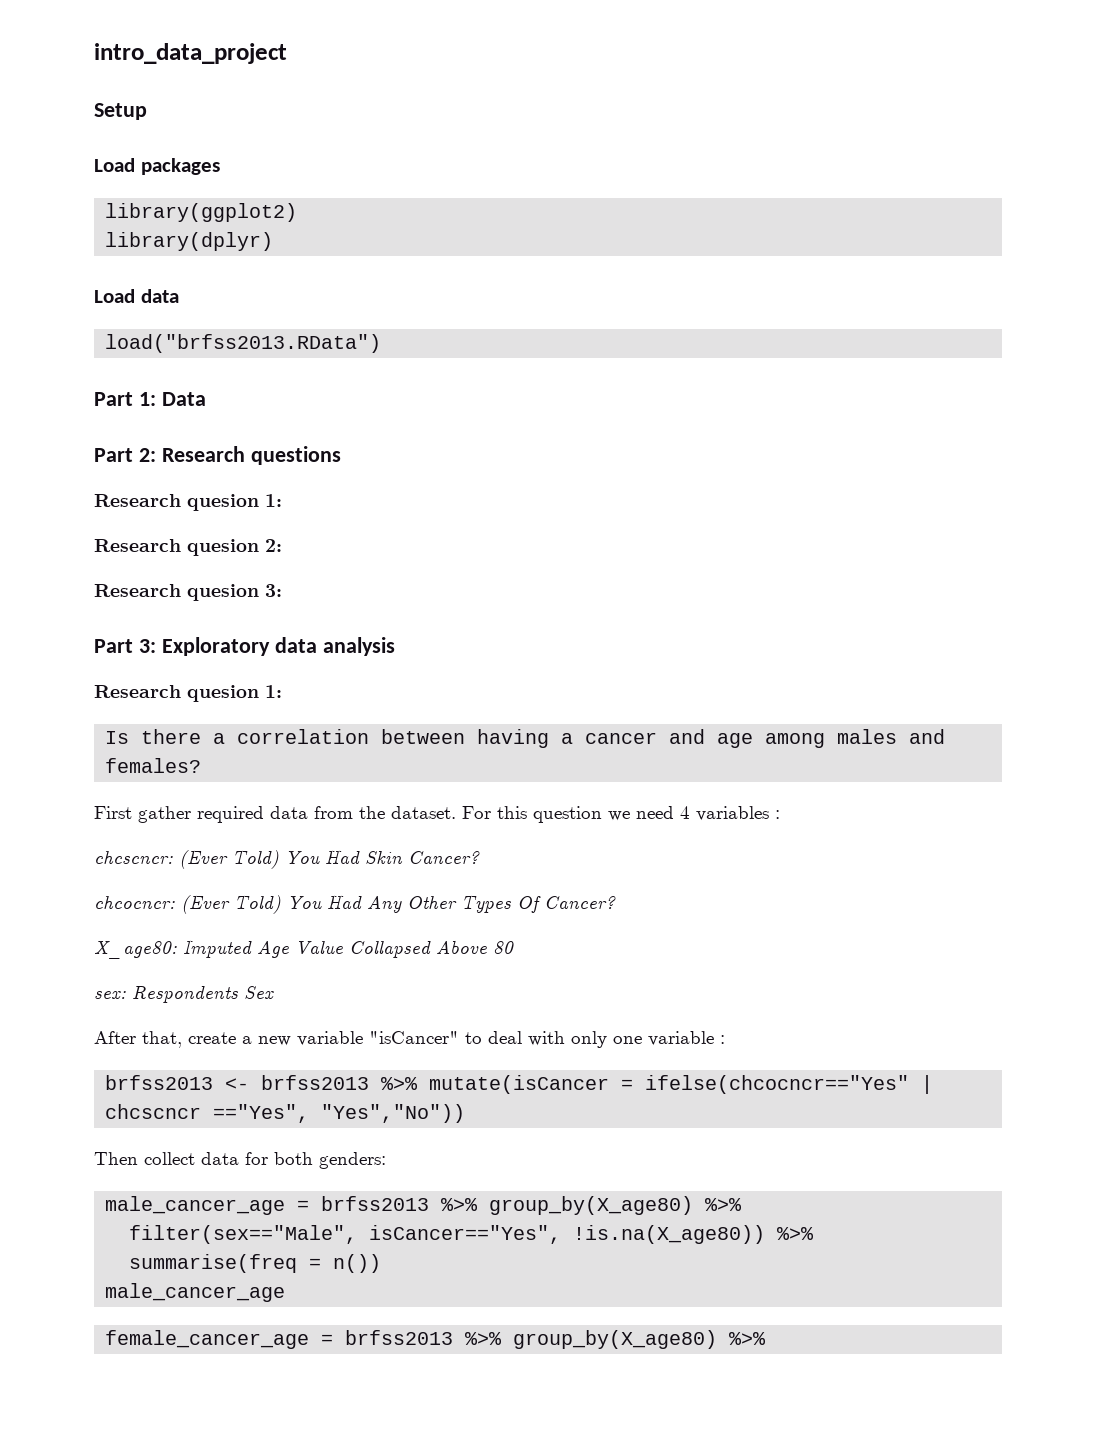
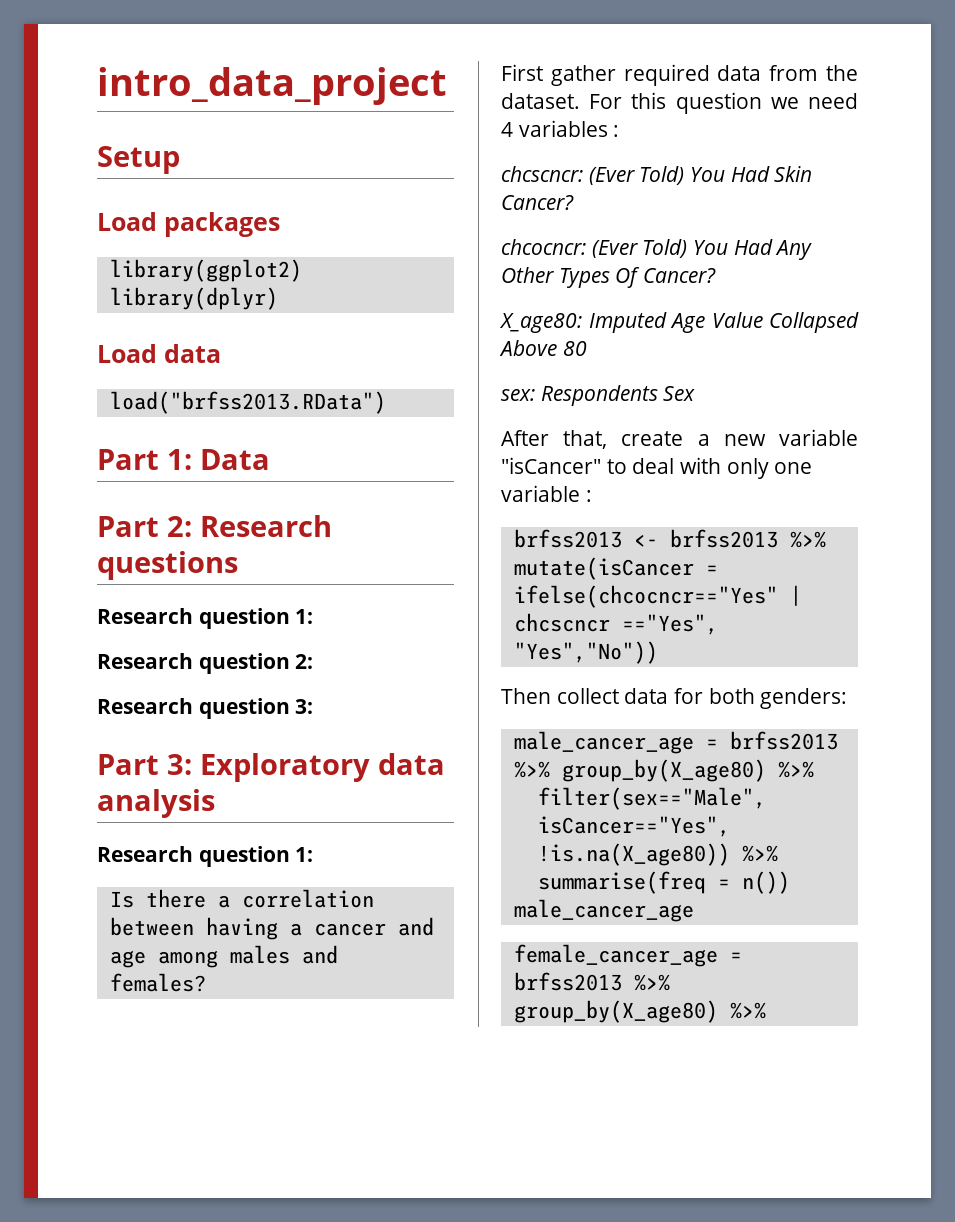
  Part 2: Research questions
- Research quesion 1:
+ Research question 1:
- Research quesion 2:
+ Research question 2:
- Research quesion 3:
+ Research question 3:
  Part 3: Exploratory data analysis
- Research quesion 1:
+ Research question 1:

